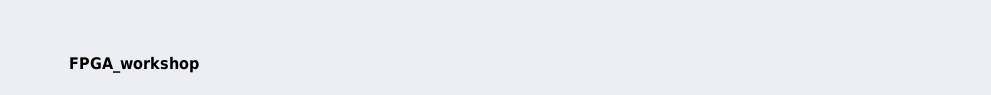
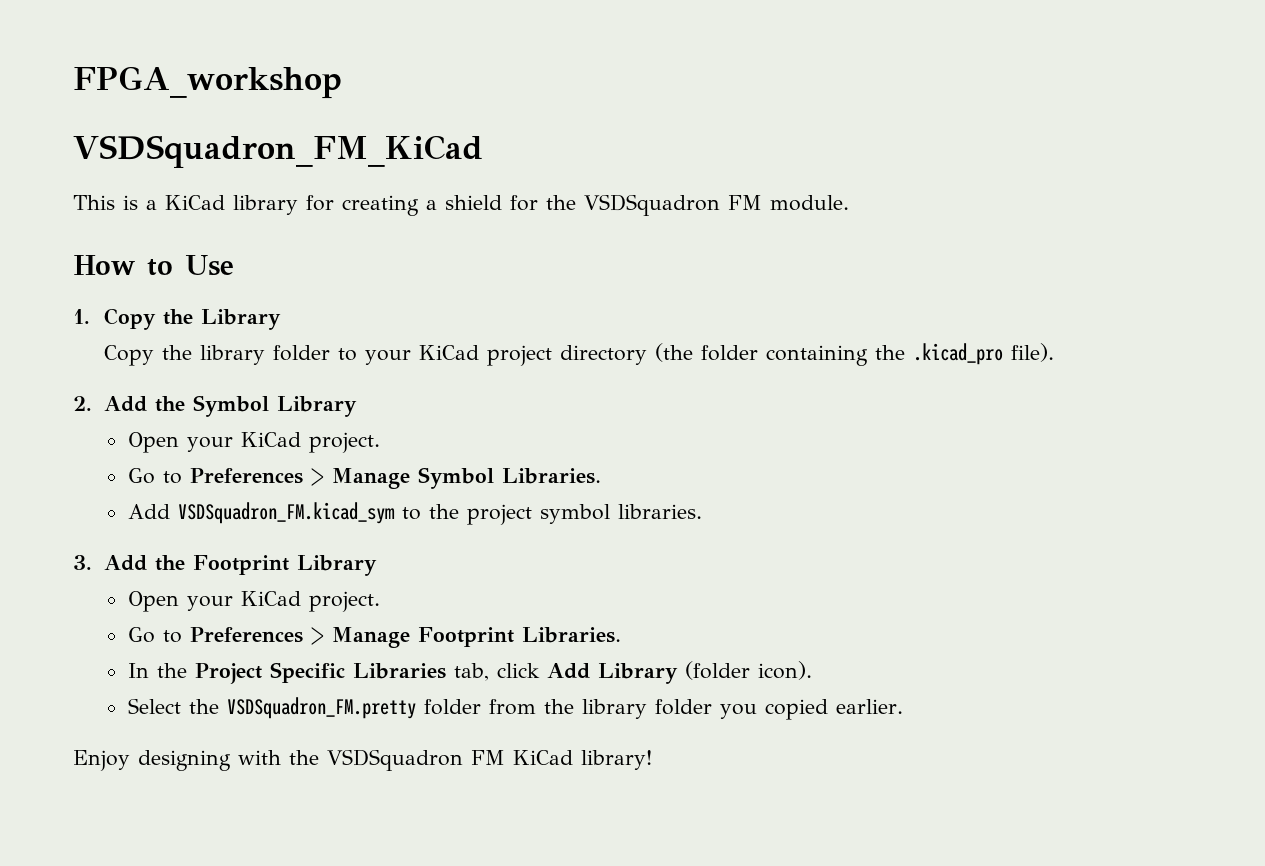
+ VSDSquadron_FM_KiCad
+ This is a KiCad library for creating a shield for the VSDSquadron FM module.
+ How to Use
+ 1. Copy the Library
+ Copy the library folder to your KiCad project directory (the folder containing the .kicad_pro file).
+ 2. Add the Symbol Library
+ Open your KiCad project.
+ Go to Preferences > Manage Symbol Libraries.
+ Add VSDSquadron_FM.kicad_sym to the project symbol libraries.
+ 3. Add the Footprint Library
+ Open your KiCad project.
+ Go to Preferences > Manage Footprint Libraries.
+ In the Project Specific Libraries tab, click Add Library (folder icon).
+ Select the VSDSquadron_FM.pretty folder from the library folder you copied earlier.
+ Enjoy designing with the VSDSquadron FM KiCad library!

